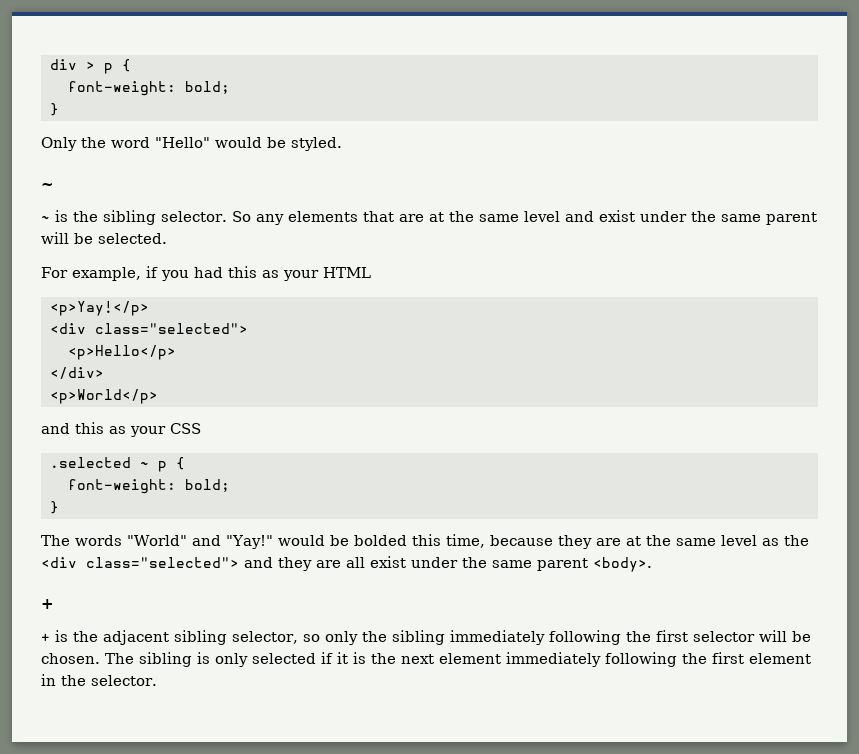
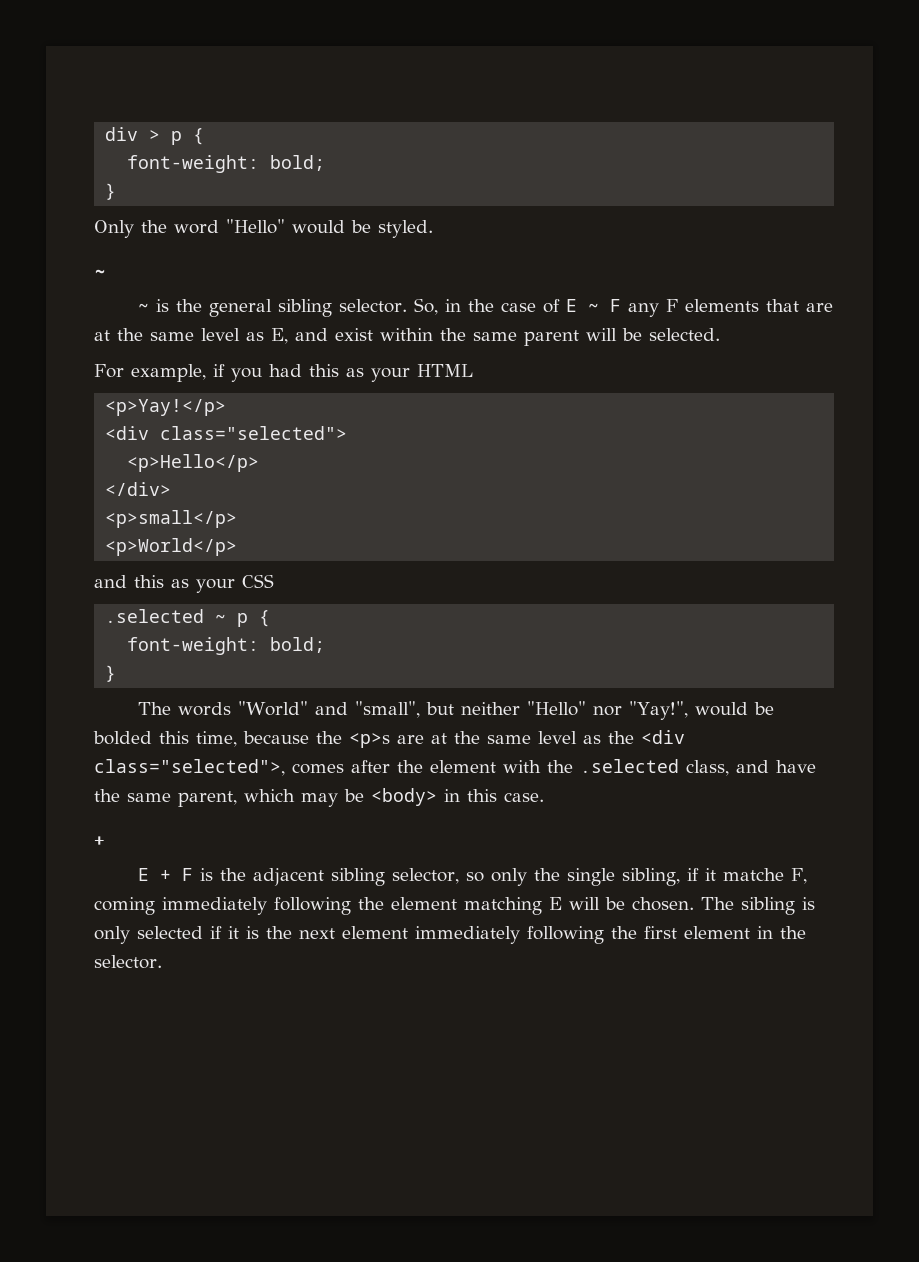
- ~ is the sibling selector.
+ ~ is the general sibling selector.
- So any elements that are at the same level and exist under the same parent will be selected.
+ So, in the case of E ~ F any F elements that are at the same level as E, and exist within the same parent will be selected.
+ <p>small</p>
- The words "World" and "Yay!" would be bolded this time, because they are at the same level as the <div class="selected"> and they are all exist under the same parent <body>.
+ The words "World" and "small", but neither "Hello" nor "Yay!", would be bolded this time, because the <p>s are at the same level as the <div class="selected">, comes after the element with the .selected class, and have the same parent, which may be <body> in this case.
  +
- + is the adjacent sibling selector, so only the sibling immediately following the first selector will be chosen.
+ E + F is the adjacent sibling selector, so only the single sibling, if it matche F, coming immediately following the element matching E will be chosen.

